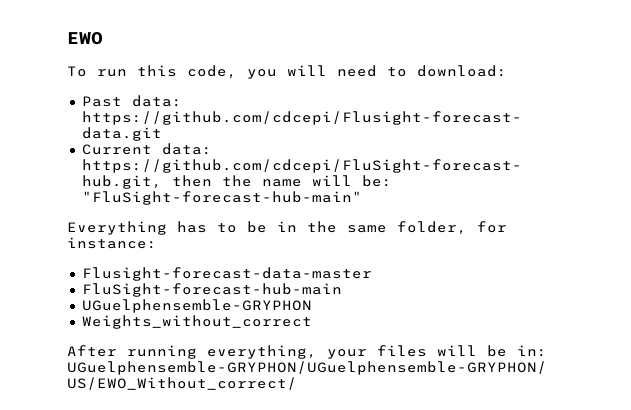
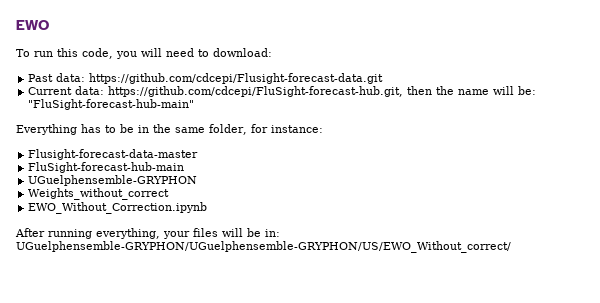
+ EWO_Without_Correction.ipynb

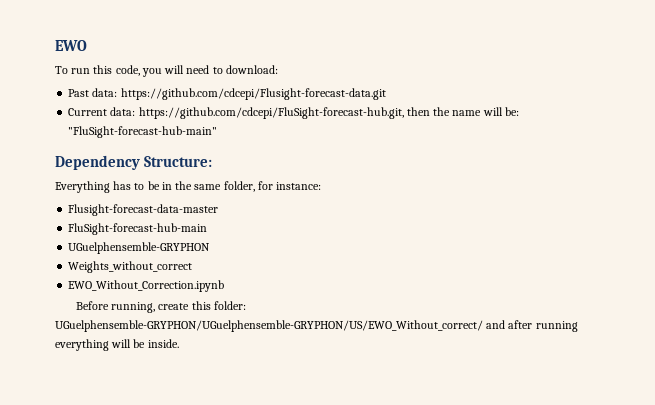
+ Dependency Structure:
- After running everything, your files will be in: UGuelphensemble-GRYPHON/UGuelphensemble-GRYPHON/US/EWO_Without_correct/
+ Before running, create this folder: UGuelphensemble-GRYPHON/UGuelphensemble-GRYPHON/US/EWO_Without_correct/ and after running everything will be inside.

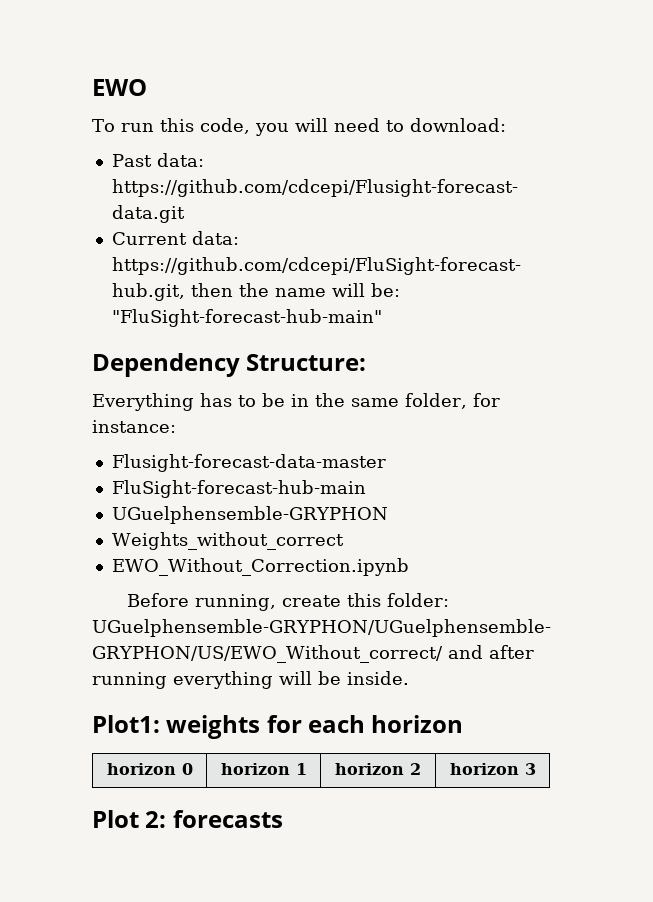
+ Plot1: weights for each horizon
+ horizon 0 | horizon 1 | horizon 2 | horizon 3
+ Plot 2: forecasts

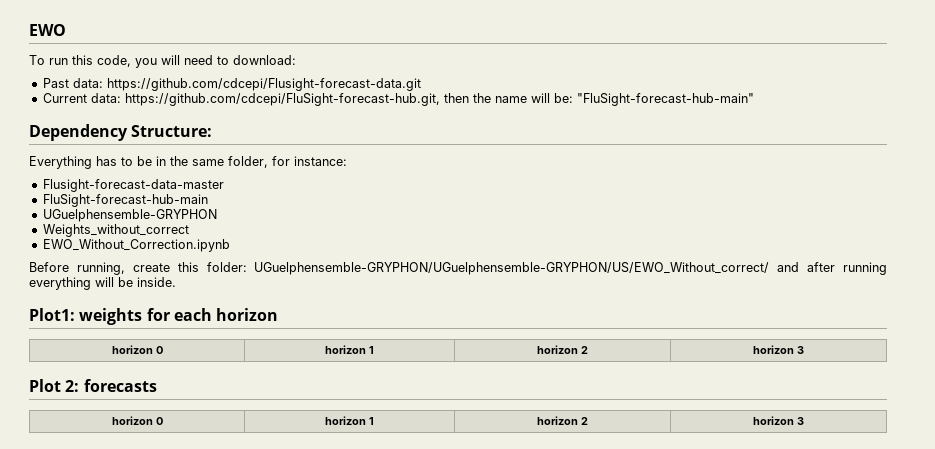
  Plot 2: forecasts
+ horizon 0 | horizon 1 | horizon 2 | horizon 3

